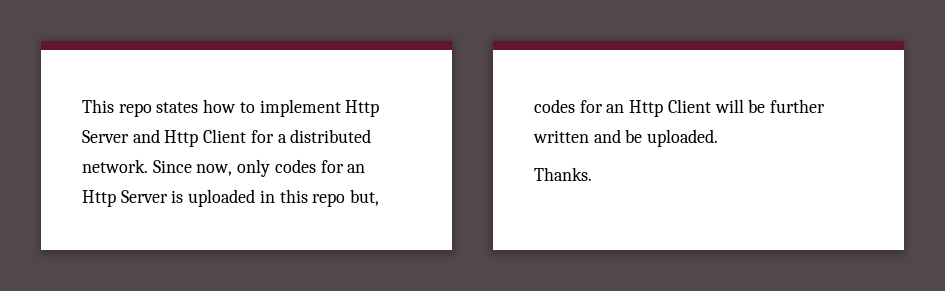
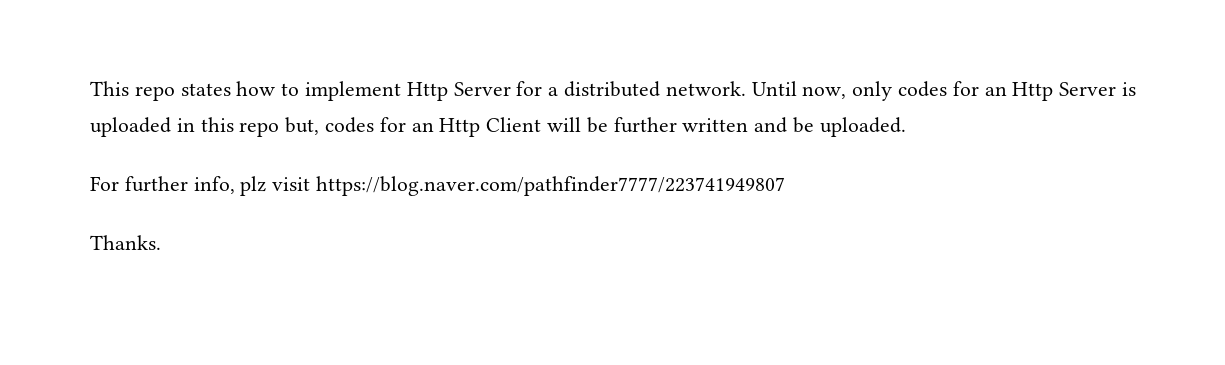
- This repo states how to implement Http Server and Http Client for a distributed network.
+ This repo states how to implement Http Server for a distributed network.
- Since now, only codes for an Http Server is uploaded in this repo but, codes for an Http Client will be further written and be uploaded.
+ Until now, only codes for an Http Server is uploaded in this repo but, codes for an Http Client will be further written and be uploaded.
+ For further info, plz visit https://blog.naver.com/pathfinder7777/223741949807

